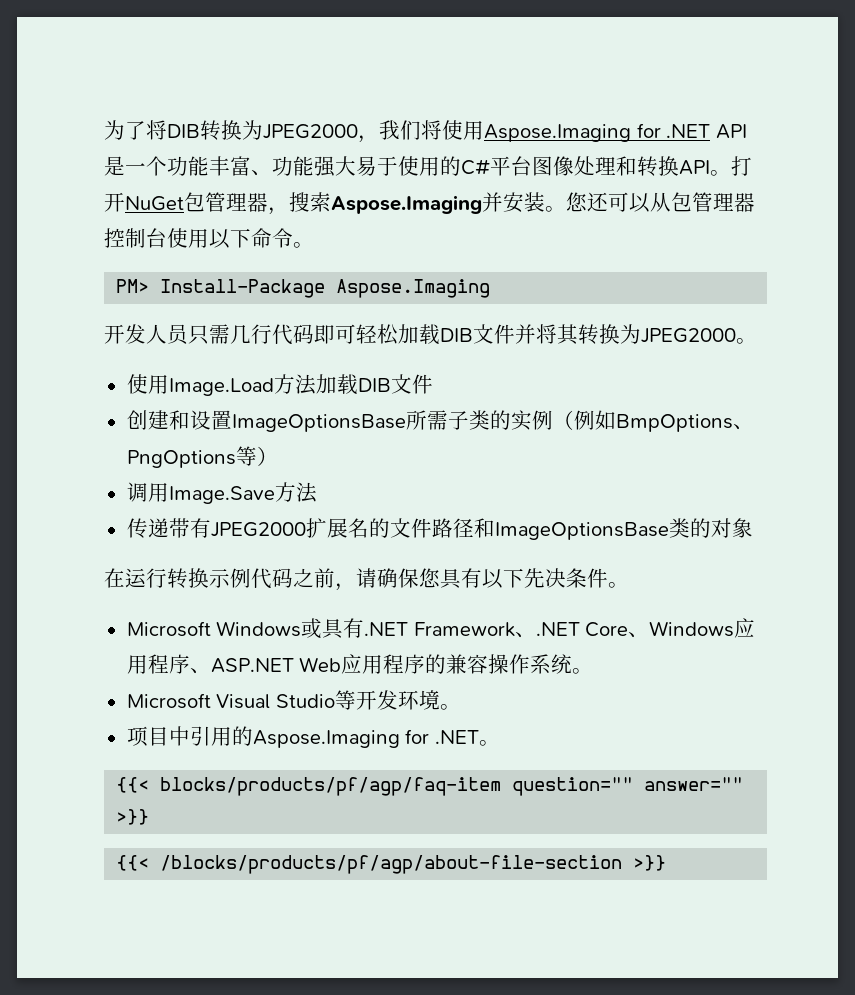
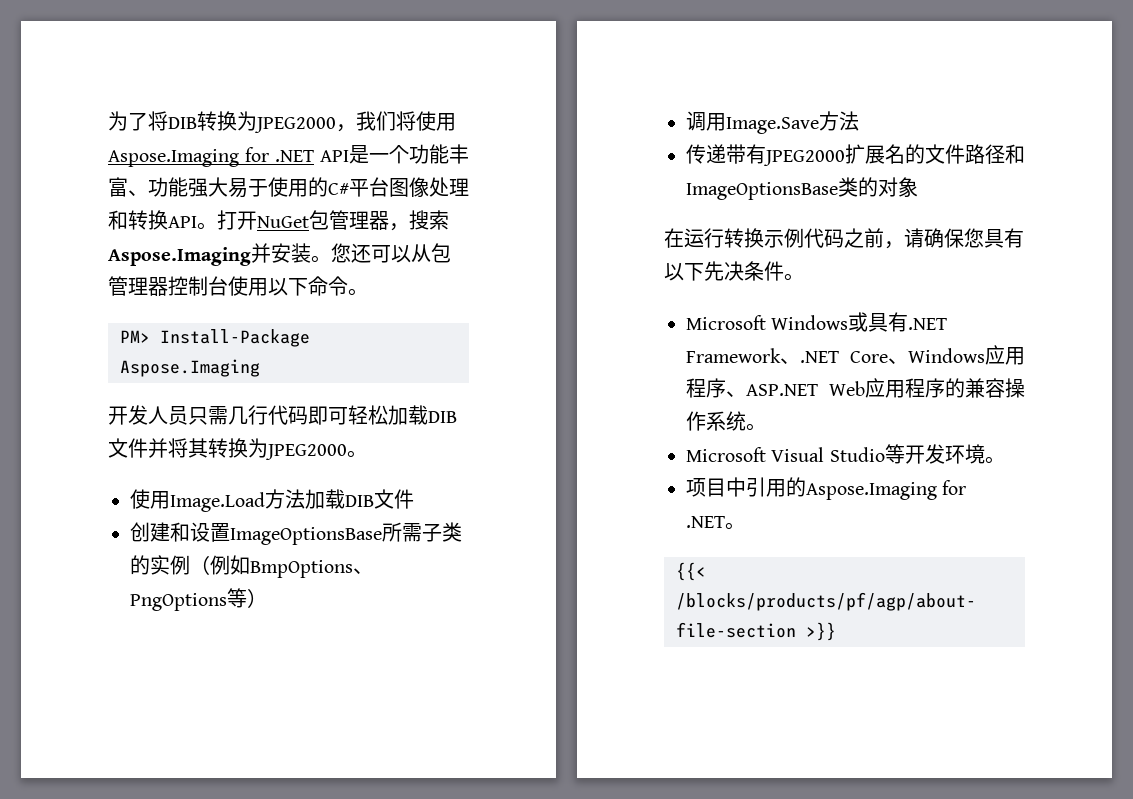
- {{< blocks/products/pf/agp/faq-item question="" answer="" >}}

